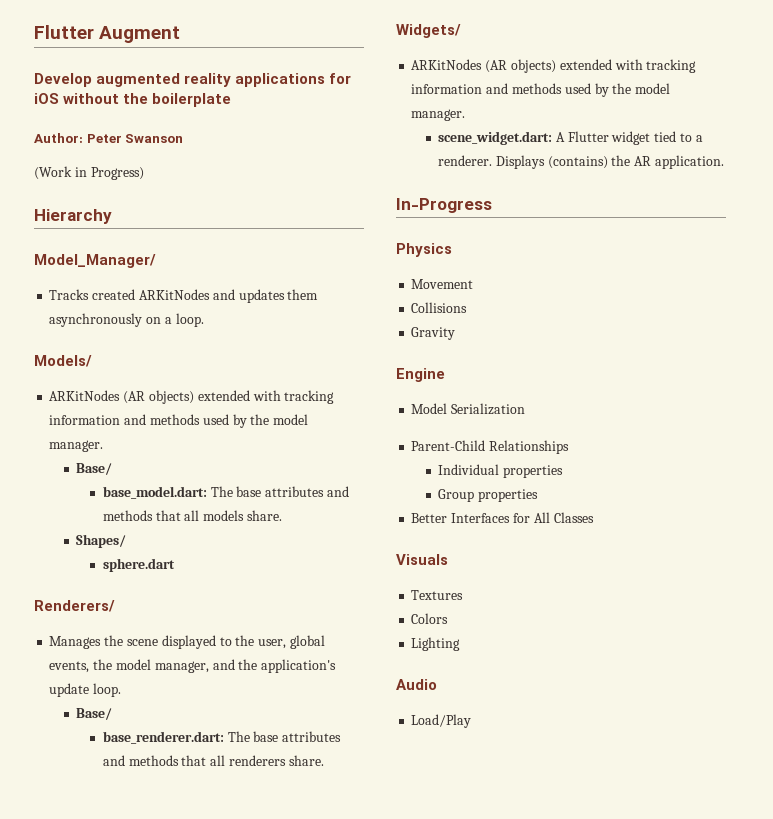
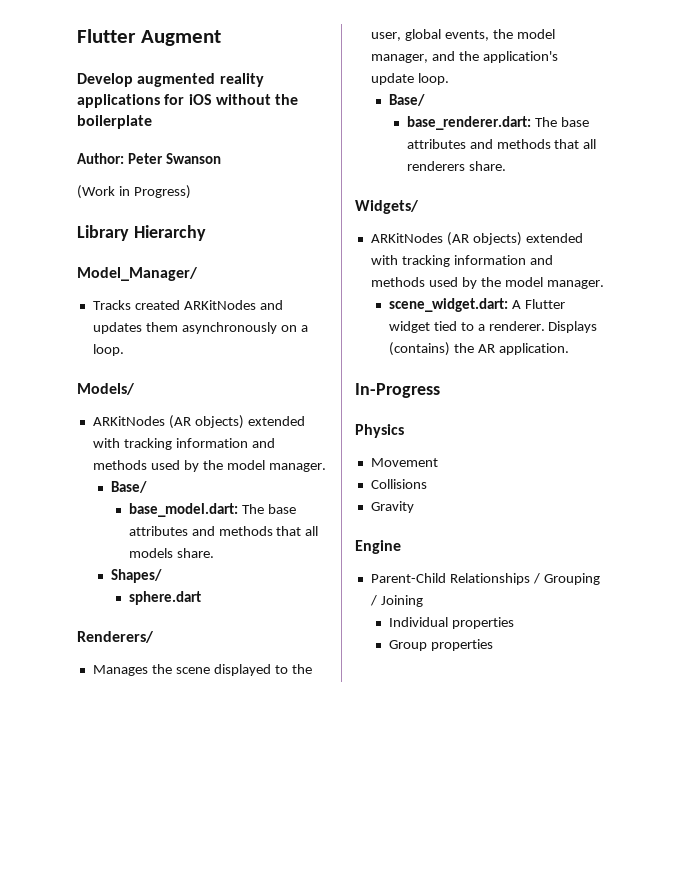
- Hierarchy
+ Library Hierarchy
- Model Serialization
- Parent-Child Relationships
+ Parent-Child Relationships / Grouping / Joining
- Better Interfaces for All Classes
- Visuals
- Textures
- Colors
- Lighting
- Audio
- Load/Play

